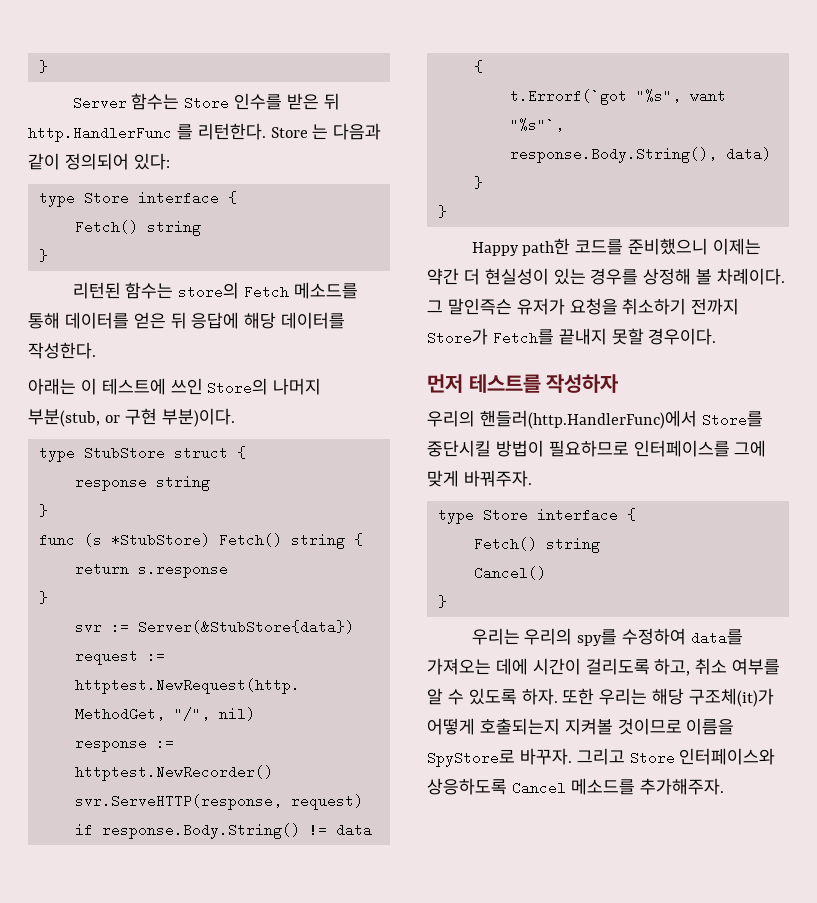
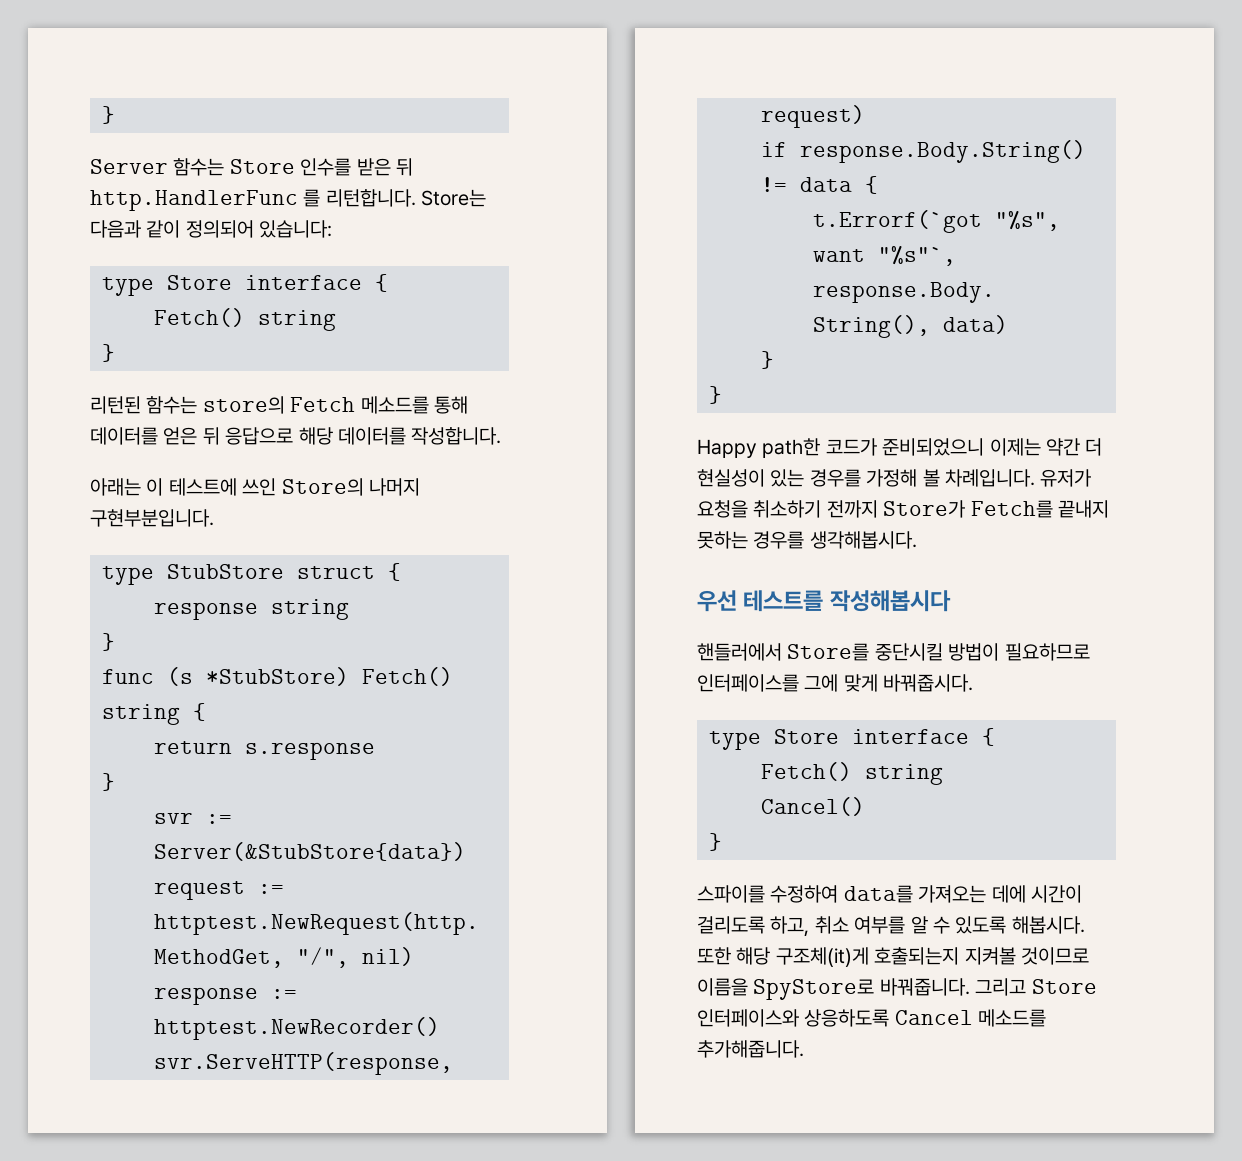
- Server 함수는 Store 인수를 받은 뒤 http.HandlerFunc 를 리턴한다. Store 는 다음과 같이 정의되어 있다:
+ Server 함수는 Store 인수를 받은 뒤 http.HandlerFunc 를 리턴합니다. Store는 다음과 같이 정의되어 있습니다:
- 리턴된 함수는 store의 Fetch 메소드를 통해 데이터를 얻은 뒤 응답에 해당 데이터를 작성한다.
+ 리턴된 함수는 store의 Fetch 메소드를 통해 데이터를 얻은 뒤 응답으로 해당 데이터를 작성합니다.
- 아래는 이 테스트에 쓰인 Store의 나머지 부분(stub, or 구현 부분)이다.
+ 아래는 이 테스트에 쓰인 Store의 나머지 구현부분입니다.
- Happy path한 코드를 준비했으니 이제는 약간 더 현실성이 있는 경우를 상정해 볼 차례이다. 그 말인즉슨 유저가 요청을 취소하기 전까지 Store가 Fetch를 끝내지 못할 경우이다.
- 먼저 테스트를 작성하자
- 우리의 핸들러(http.HandlerFunc)에서 Store를 중단시킬 방법이 필요하므로 인터페이스를 그에 맞게 바꿔주자.
+ Happy path한 코드가 준비되었으니 이제는 약간 더 현실성이 있는 경우를 가정해 볼 차례입니다. 유저가 요청을 취소하기 전까지 Store가 Fetch를 끝내지 못하는 경우를 생각해봅시다.
+ 우선 테스트를 작성해봅시다
+ 핸들러에서 Store를 중단시킬 방법이 필요하므로 인터페이스를 그에 맞게 바꿔줍시다.
- 우리는 우리의 spy를 수정하여 data를 가져오는 데에 시간이 걸리도록 하고, 취소 여부를 알 수 있도록 하자. 또한 우리는 해당 구조체(it)가 어떻게 호출되는지 지켜볼 것이므로 이름을 SpyStore로 바꾸자.
+ 스파이를 수정하여 data를 가져오는 데에 시간이 걸리도록 하고, 취소 여부를 알 수 있도록 해봅시다. 또한 해당 구조체(it)게 호출되는지 지켜볼 것이므로 이름을 SpyStore로 바꿔줍니다.
- 그리고 Store 인터페이스와 상응하도록 Cancel 메소드를 추가해주자.
+ 그리고 Store 인터페이스와 상응하도록 Cancel 메소드를 추가해줍니다.

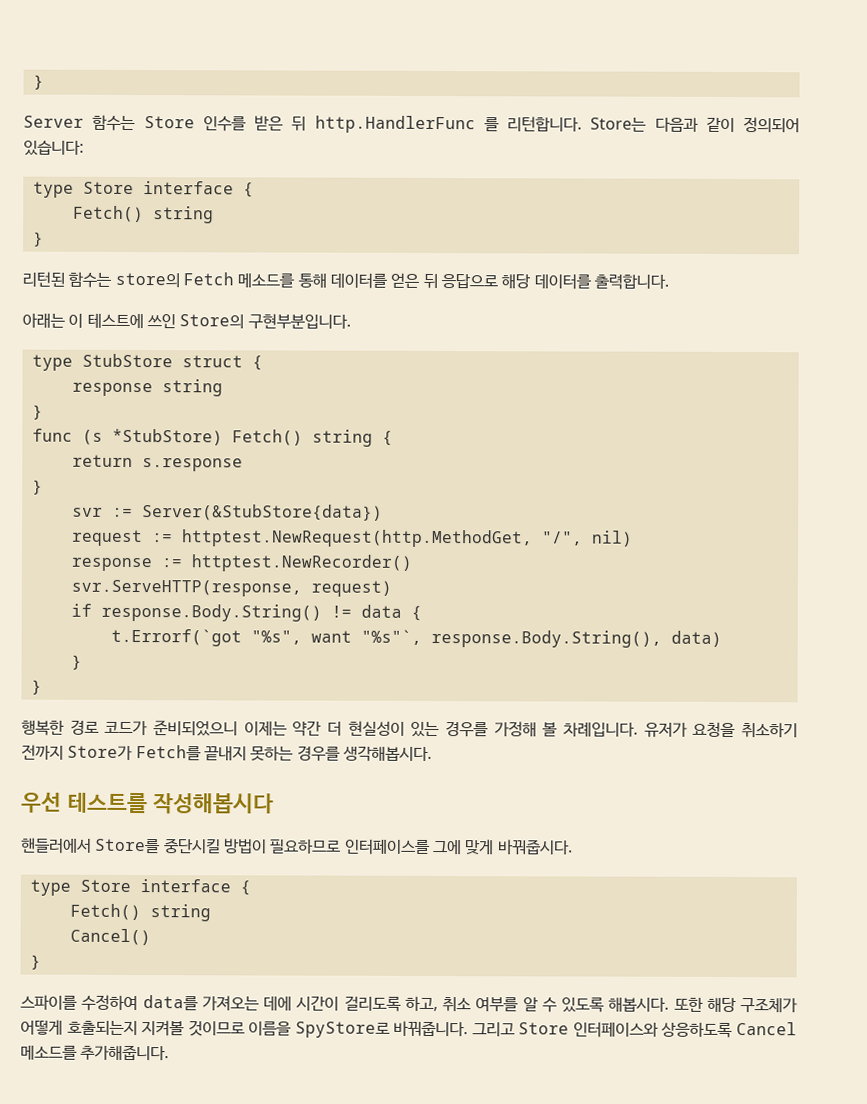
- 리턴된 함수는 store의 Fetch 메소드를 통해 데이터를 얻은 뒤 응답으로 해당 데이터를 작성합니다.
+ 리턴된 함수는 store의 Fetch 메소드를 통해 데이터를 얻은 뒤 응답으로 해당 데이터를 출력합니다.
- 아래는 이 테스트에 쓰인 Store의 나머지 구현부분입니다.
+ 아래는 이 테스트에 쓰인 Store의 구현부분입니다.
- Happy path한 코드가 준비되었으니 이제는 약간 더 현실성이 있는 경우를 가정해 볼 차례입니다.
+ 행복한 경로 코드가 준비되었으니 이제는 약간 더 현실성이 있는 경우를 가정해 볼 차례입니다.
- 또한 해당 구조체(it)게 호출되는지 지켜볼 것이므로 이름을 SpyStore로 바꿔줍니다.
+ 또한 해당 구조체가 어떻게 호출되는지 지켜볼 것이므로 이름을 SpyStore로 바꿔줍니다.

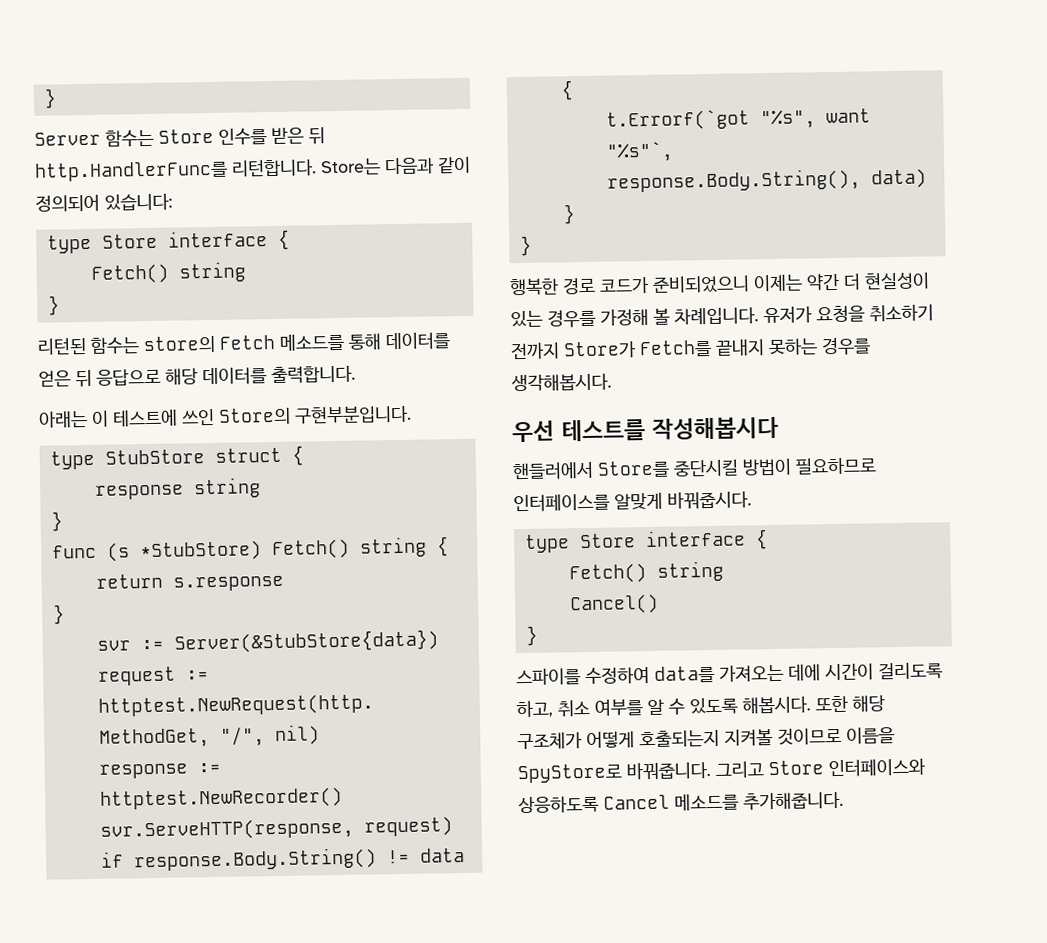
- Server 함수는 Store 인수를 받은 뒤 http.HandlerFunc 를 리턴합니다.
+ Server 함수는 Store 인수를 받은 뒤 http.HandlerFunc를 리턴합니다.
- 핸들러에서 Store를 중단시킬 방법이 필요하므로 인터페이스를 그에 맞게 바꿔줍시다.
+ 핸들러에서 Store를 중단시킬 방법이 필요하므로 인터페이스를 알맞게 바꿔줍시다.

